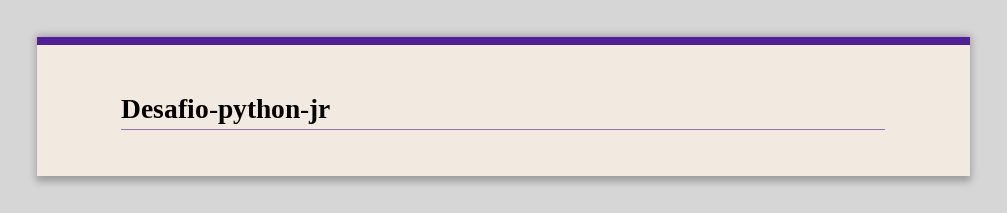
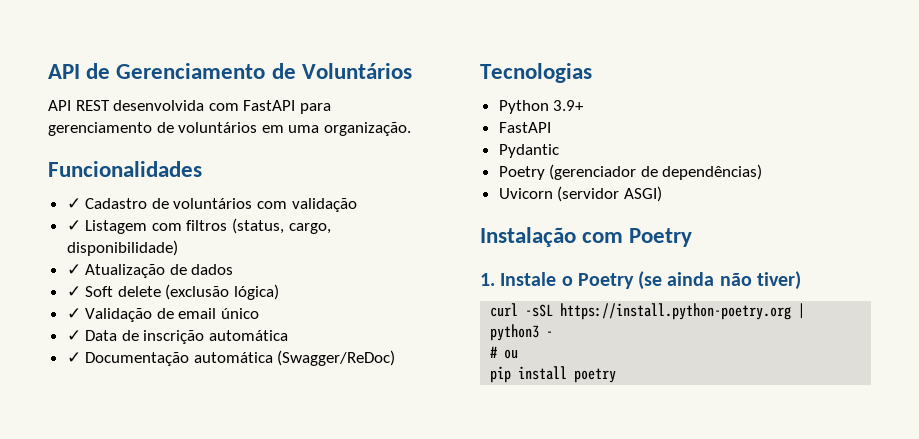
- Desafio-python-jr
+ API de Gerenciamento de Voluntários
+ API REST desenvolvida com FastAPI para gerenciamento de voluntários em uma organização.
+ Funcionalidades
+ ✓ Cadastro de voluntários com validação
+ ✓ Listagem com filtros (status, cargo, disponibilidade)
+ ✓ Atualização de dados
+ ✓ Soft delete (exclusão lógica)
+ ✓ Validação de email único
+ ✓ Data de inscrição automática
+ ✓ Documentação automática (Swagger/ReDoc)
+ Tecnologias
+ Python 3.9+
+ FastAPI
+ Pydantic
+ Poetry (gerenciador de dependências)
+ Uvicorn (servidor ASGI)
+ Instalação com Poetry
+ 1. Instale o Poetry (se ainda não tiver)
+ curl -sSL https://install.python-poetry.org | python3 -
+ # ou
+ pip install poetry

